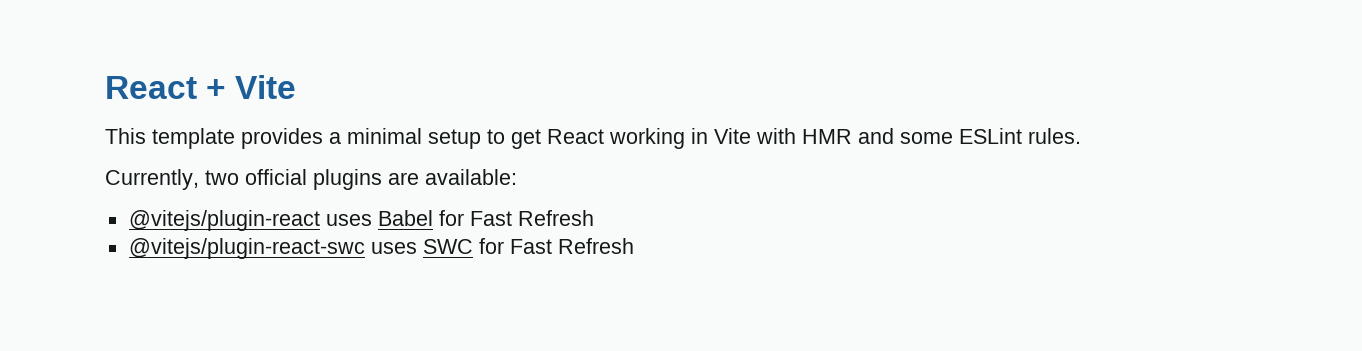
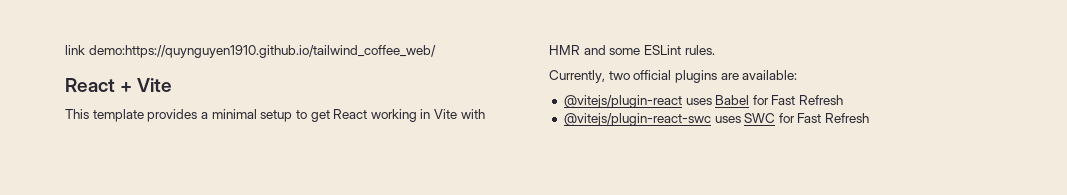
+ link demo:https://quynguyen1910.github.io/tailwind_coffee_web/

